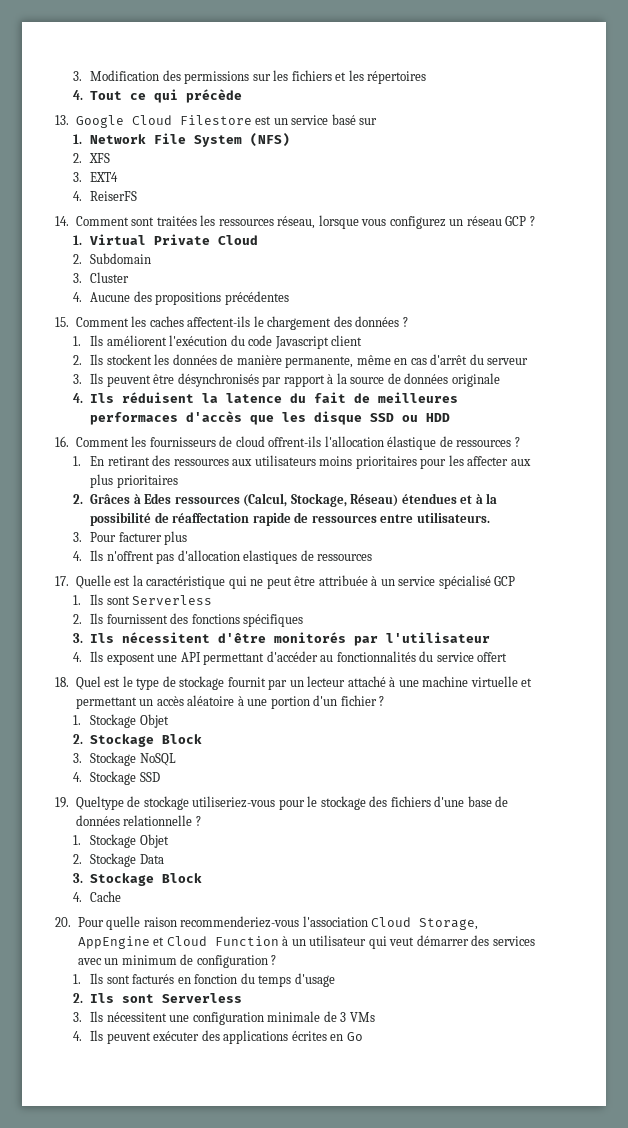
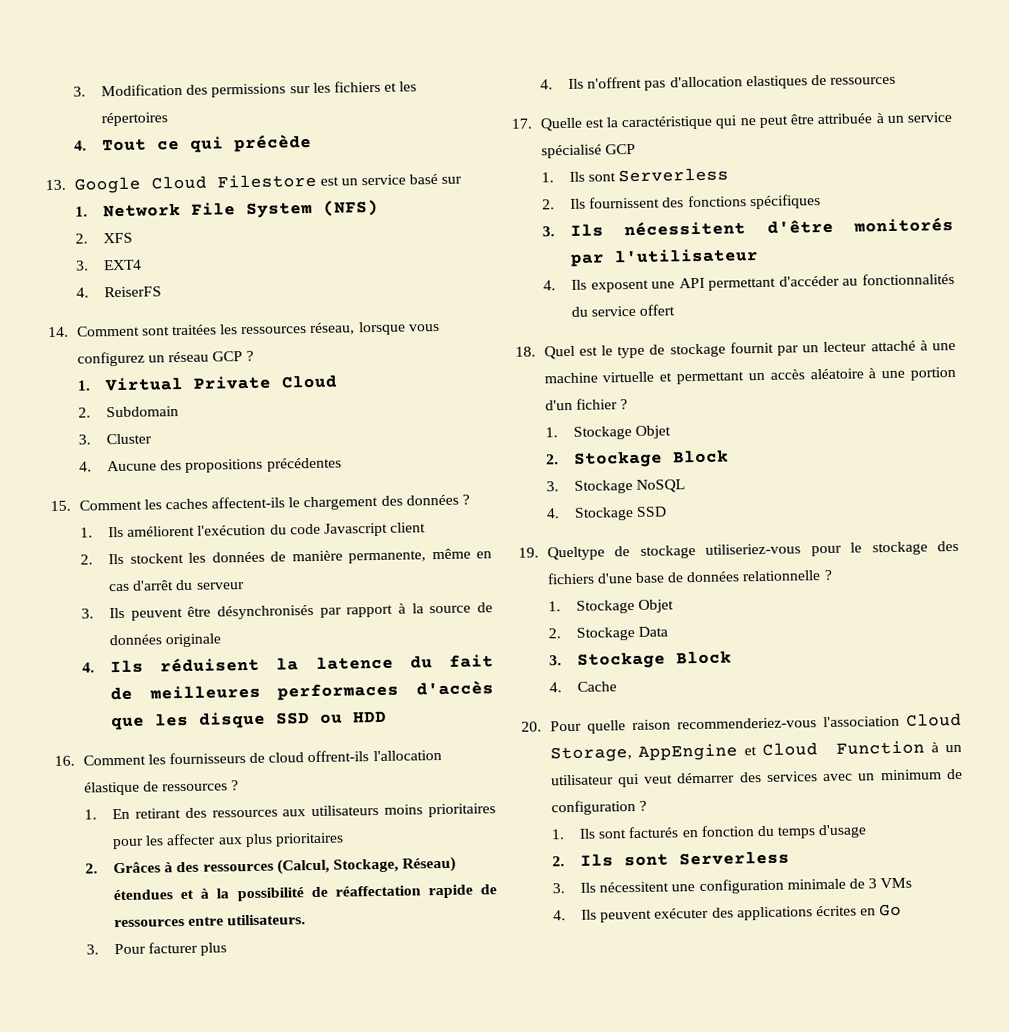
- 2. Grâces à Edes ressources (Calcul, Stockage, Réseau) étendues et à la possibilité de réaffectation rapide de ressources entre utilisateurs.
+ 2. Grâces à des ressources (Calcul, Stockage, Réseau) étendues et à la possibilité de réaffectation rapide de ressources entre utilisateurs.

